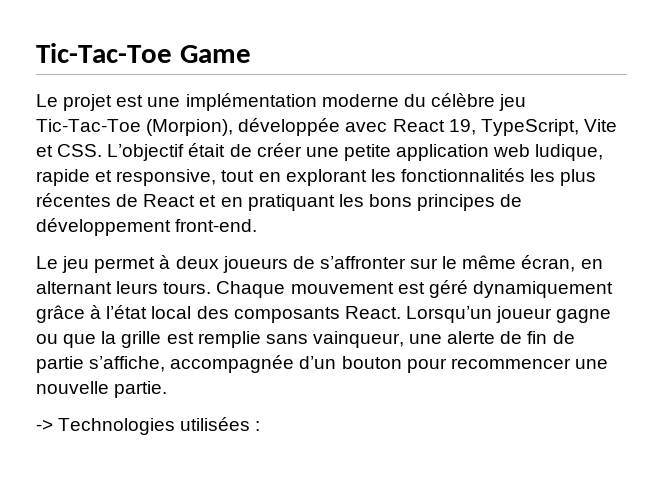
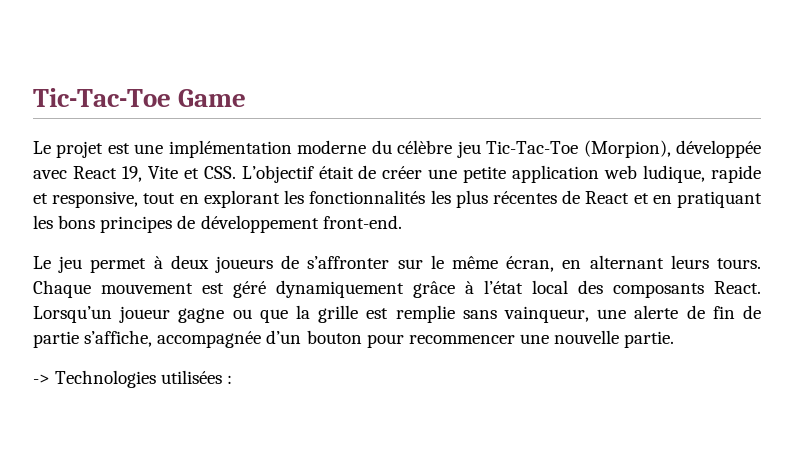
- Le projet est une implémentation moderne du célèbre jeu Tic-Tac-Toe (Morpion), développée avec React 19, TypeScript, Vite et CSS. L’objectif était de créer une petite application web ludique, rapide et responsive, tout en explorant les fonctionnalités les plus récentes de React et en pratiquant les bons principes de développement front-end.
+ Le projet est une implémentation moderne du célèbre jeu Tic-Tac-Toe (Morpion), développée avec React 19, Vite et CSS. L’objectif était de créer une petite application web ludique, rapide et responsive, tout en explorant les fonctionnalités les plus récentes de React et en pratiquant les bons principes de développement front-end.

